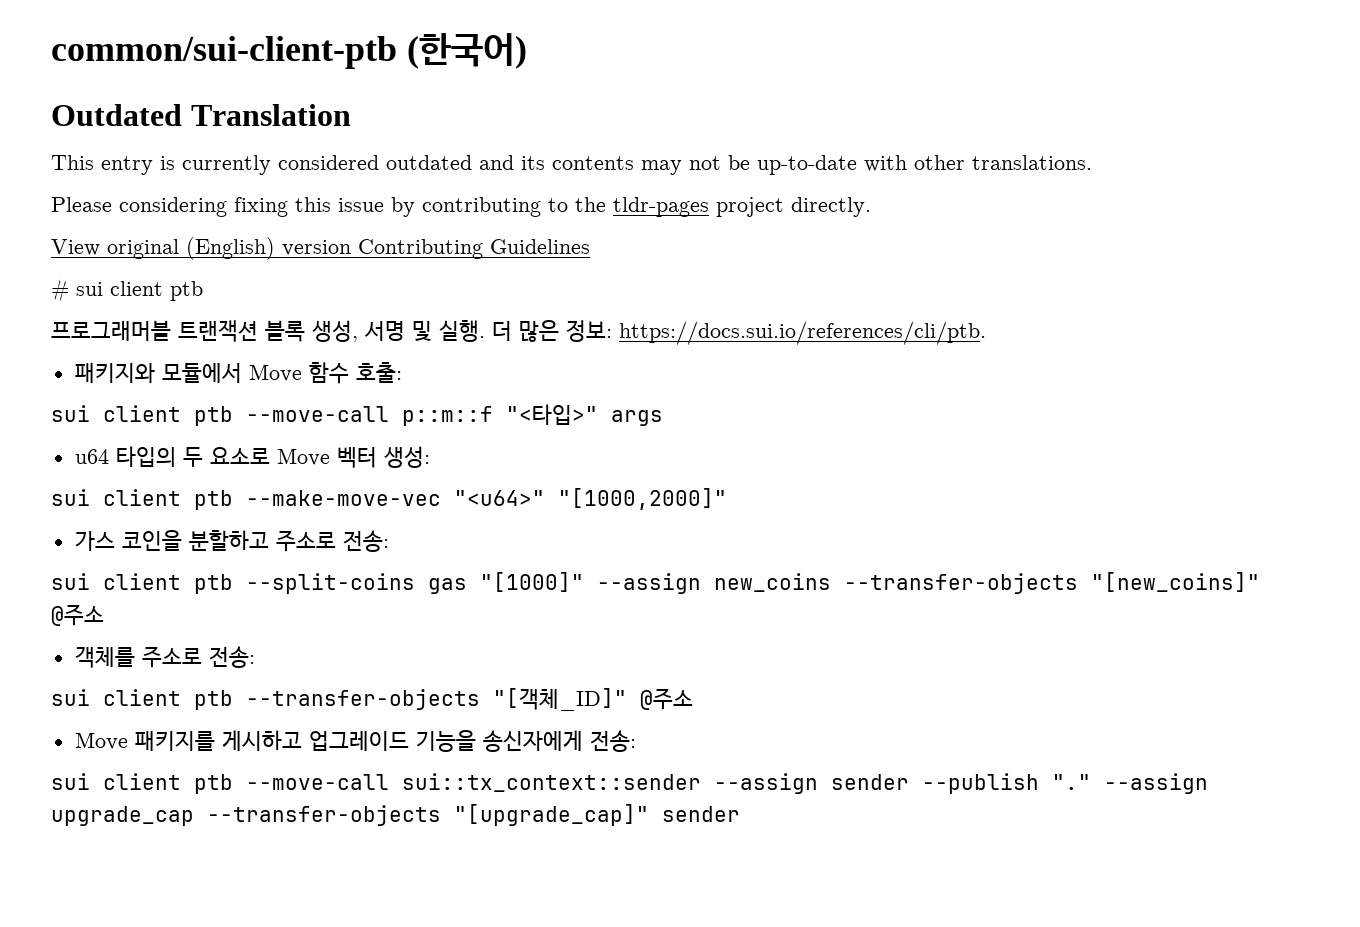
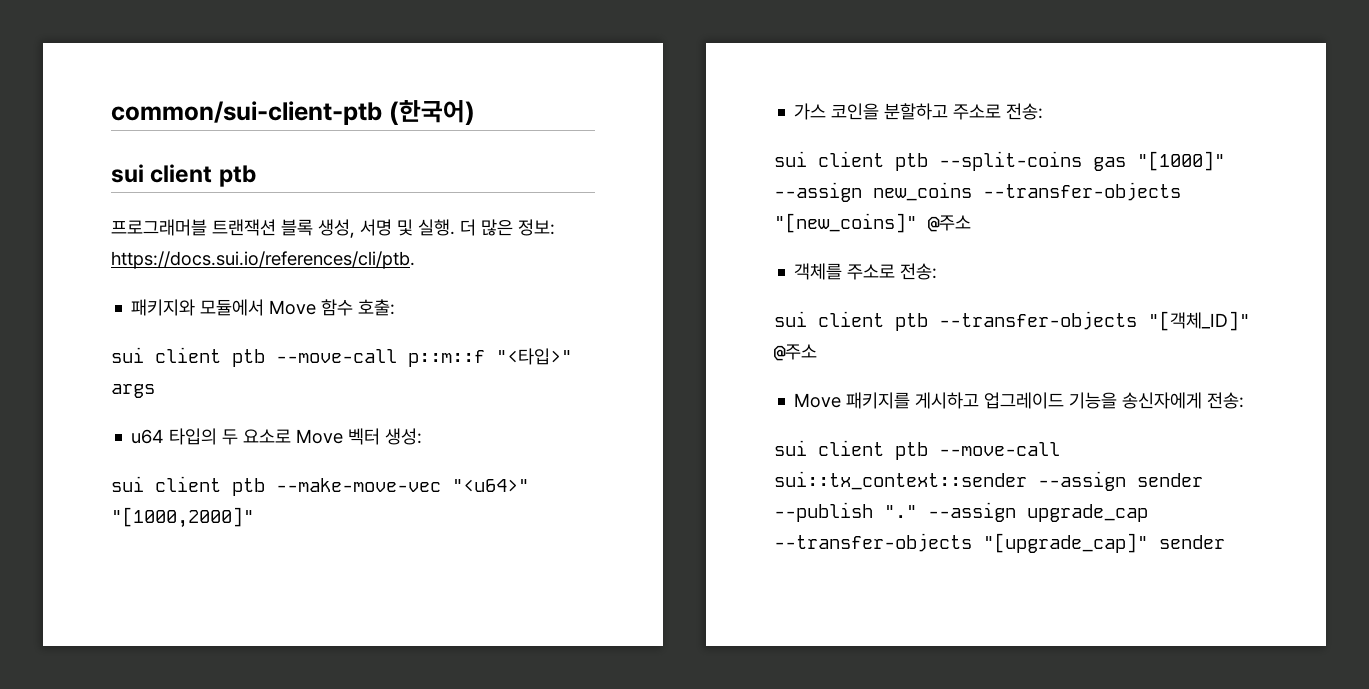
  common/sui-client-ptb (한국어)
- Outdated Translation
- This entry is currently considered outdated and its contents may not be up-to-date with other translations.
- Please considering fixing this issue by contributing to the tldr-pages project directly.
- View original (English) version Contributing Guidelines
- # sui client ptb
+ sui client ptb

